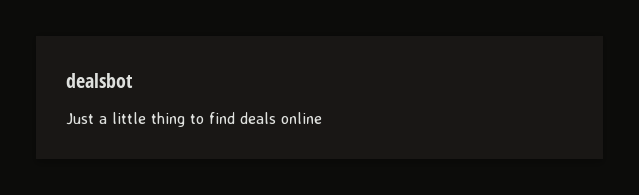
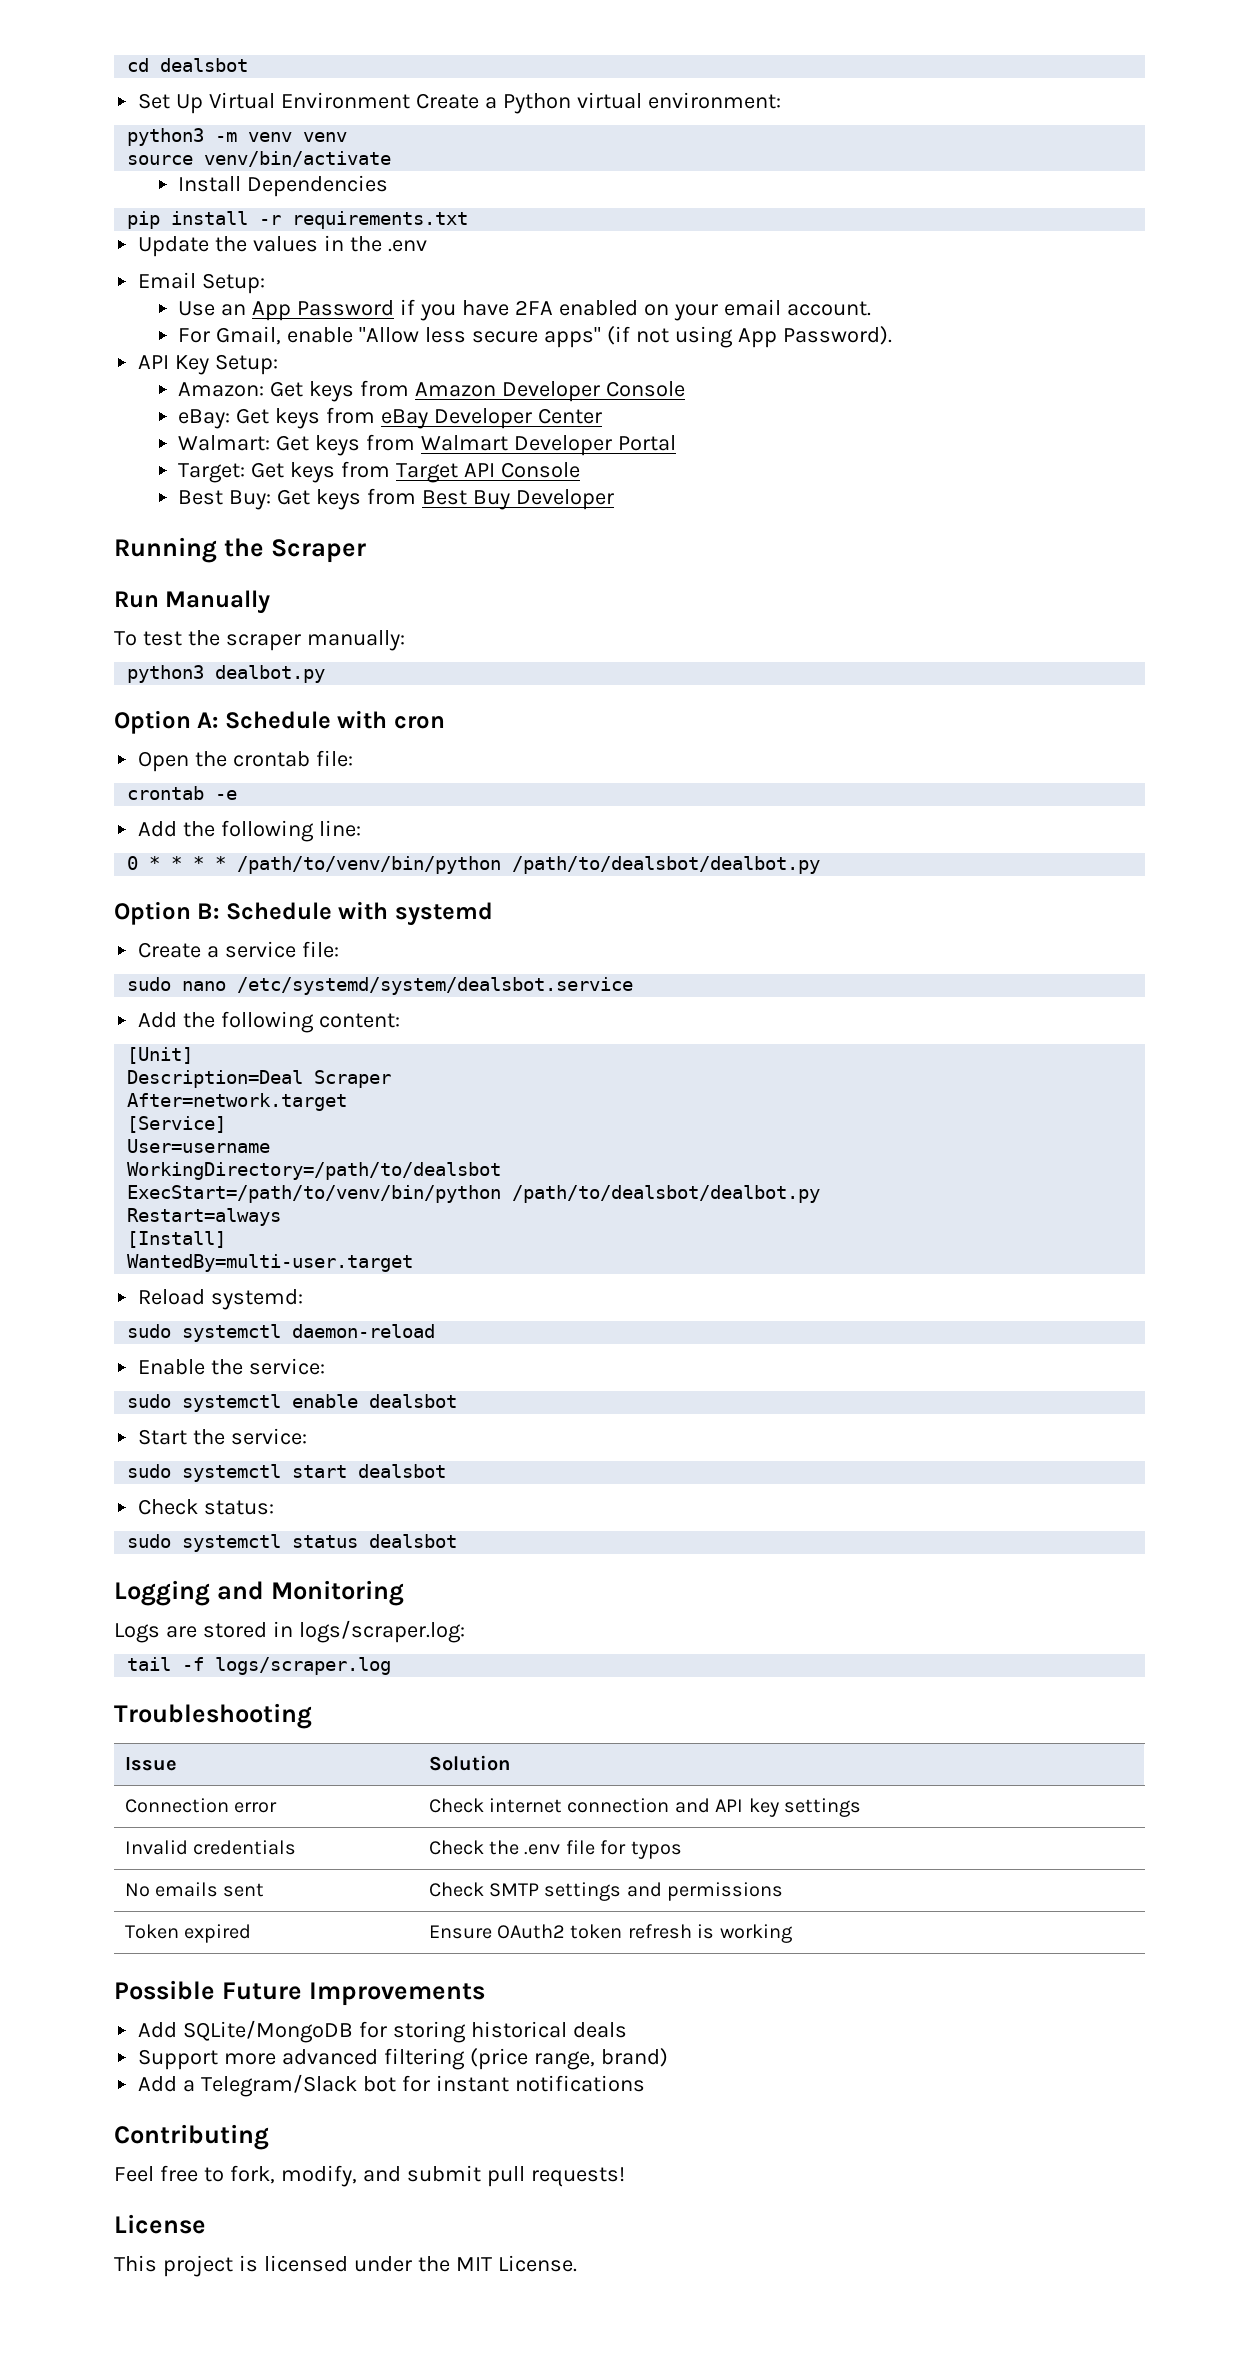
- dealsbot
- Just a little thing to find deals online
+ cd dealsbot
+ Set Up Virtual Environment Create a Python virtual environment:
+ python3 -m venv venv
+ source venv/bin/activate
+ Install Dependencies
+ pip install -r requirements.txt
+ Update the values in the .env
+ Email Setup:
+ Use an App Password if you have 2FA enabled on your email account.
+ For Gmail, enable "Allow less secure apps" (if not using App Password).
+ API Key Setup:
+ Amazon: Get keys from Amazon Developer Console
+ eBay: Get keys from eBay Developer Center
+ Walmart: Get keys from Walmart Developer Portal
+ Target: Get keys from Target API Console
+ Best Buy: Get keys from Best Buy Developer
+ Running the Scraper
+ Run Manually
+ To test the scraper manually:
+ python3 dealbot.py
+ Option A: Schedule with cron
+ Open the crontab file:
+ crontab -e
+ Add the following line:
+ 0 * * * * /path/to/venv/bin/python /path/to/dealsbot/dealbot.py
+ Option B: Schedule with systemd
+ Create a service file:
+ sudo nano /etc/systemd/system/dealsbot.service
+ Add the following content:
+ [Unit]
+ Description=Deal Scraper
+ After=network.target
+ [Service]
+ User=username
+ WorkingDirectory=/path/to/dealsbot
+ ExecStart=/path/to/venv/bin/python /path/to/dealsbot/dealbot.py
+ Restart=always
+ [Install]
+ WantedBy=multi-user.target
+ Reload systemd:
+ sudo systemctl daemon-reload
+ Enable the service:
+ sudo systemctl enable dealsbot
+ Start the service:
+ sudo systemctl start dealsbot
+ Check status:
+ sudo systemctl status dealsbot
+ Logging and Monitoring
+ Logs are stored in logs/scraper.log:
+ tail -f logs/scraper.log
+ Troubleshooting
+ Issue | Solution
+ Connection error | Check internet connection and API key settings
+ Invalid credentials | Check the .env file for typos
+ No emails sent | Check SMTP settings and permissions
+ Token expired | Ensure OAuth2 token refresh is working
+ Possible Future Improvements
+ Add SQLite/MongoDB for storing historical deals
+ Support more advanced filtering (price range, brand)
+ Add a Telegram/Slack bot for instant notifications
+ Contributing
+ Feel free to fork, modify, and submit pull requests!
+ License
+ This project is licensed under the MIT License.

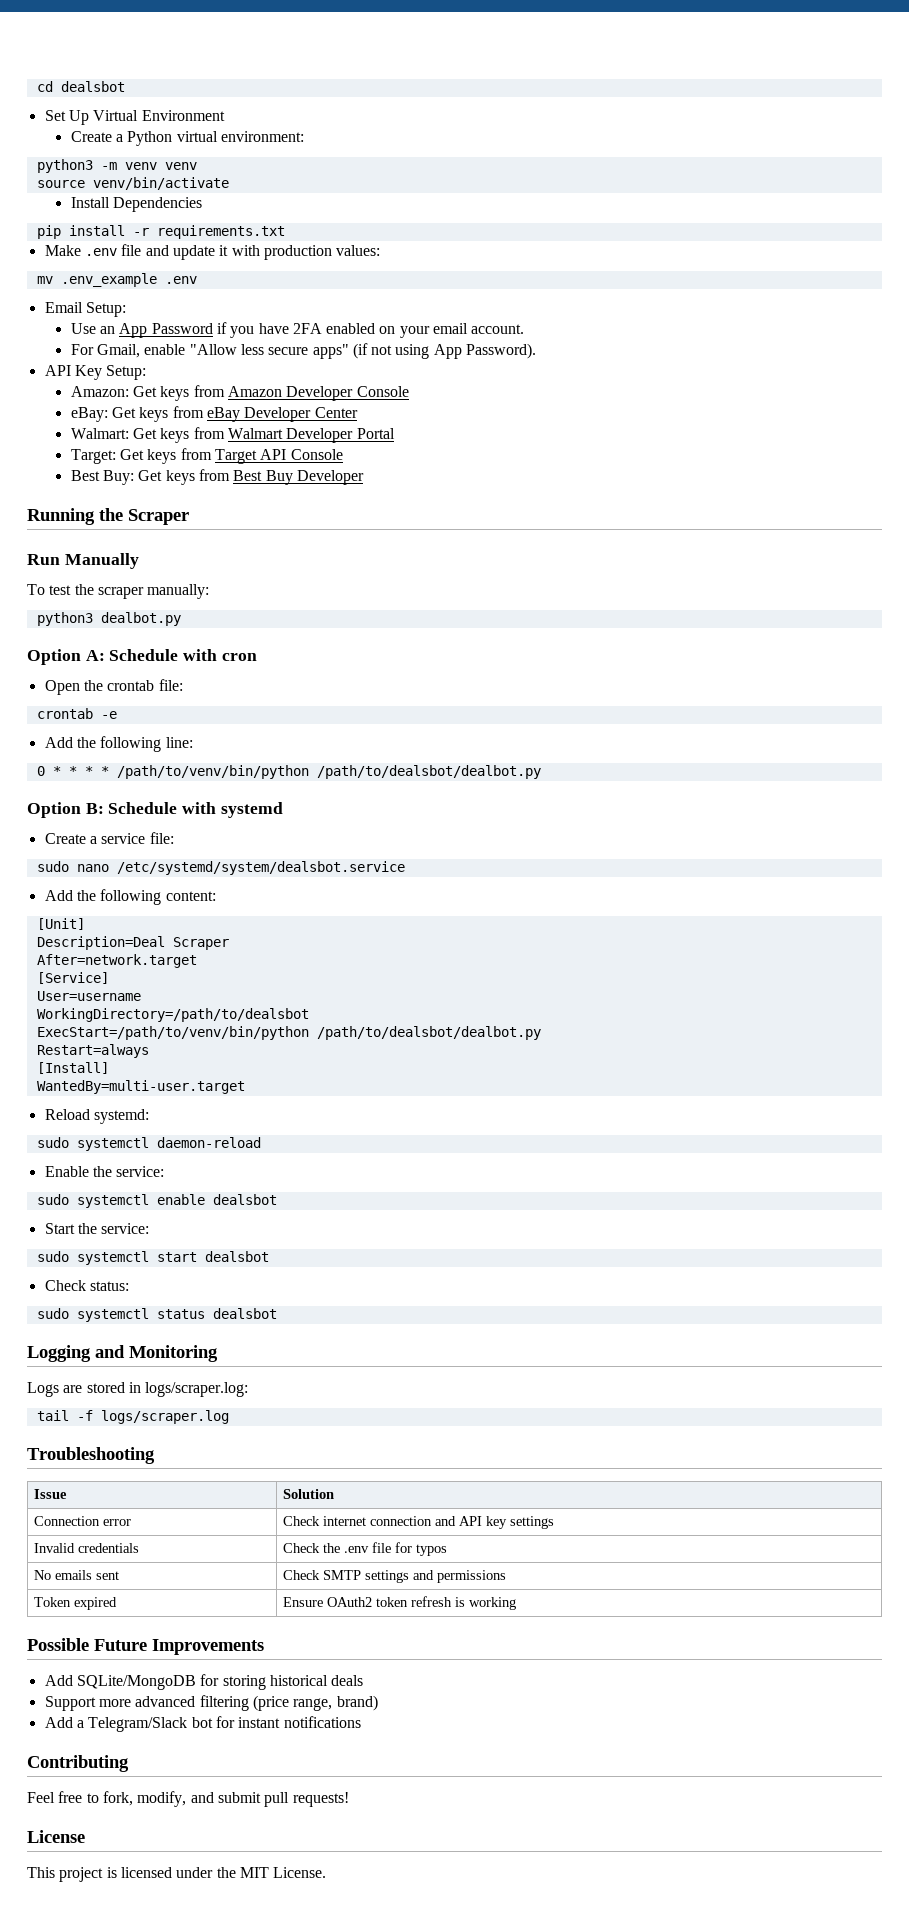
- Set Up Virtual Environment Create a Python virtual environment:
+ Set Up Virtual Environment
+ Create a Python virtual environment:
- Update the values in the .env
+ Make .env file and update it with production values:
+ mv .env_example .env

